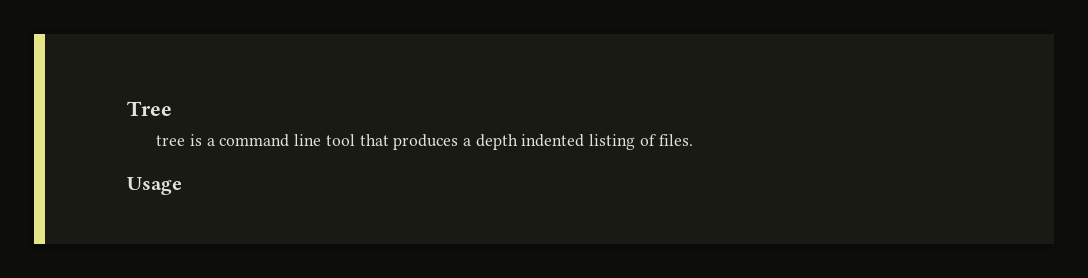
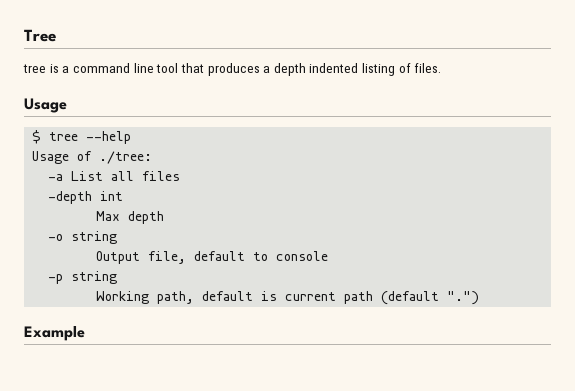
+ $ tree --help
+ Usage of ./tree:
+ -a List all files
+ -depth int
+ Max depth
+ -o string
+ Output file, default to console
+ -p string
+ Working path, default is current path (default ".")
+ Example

